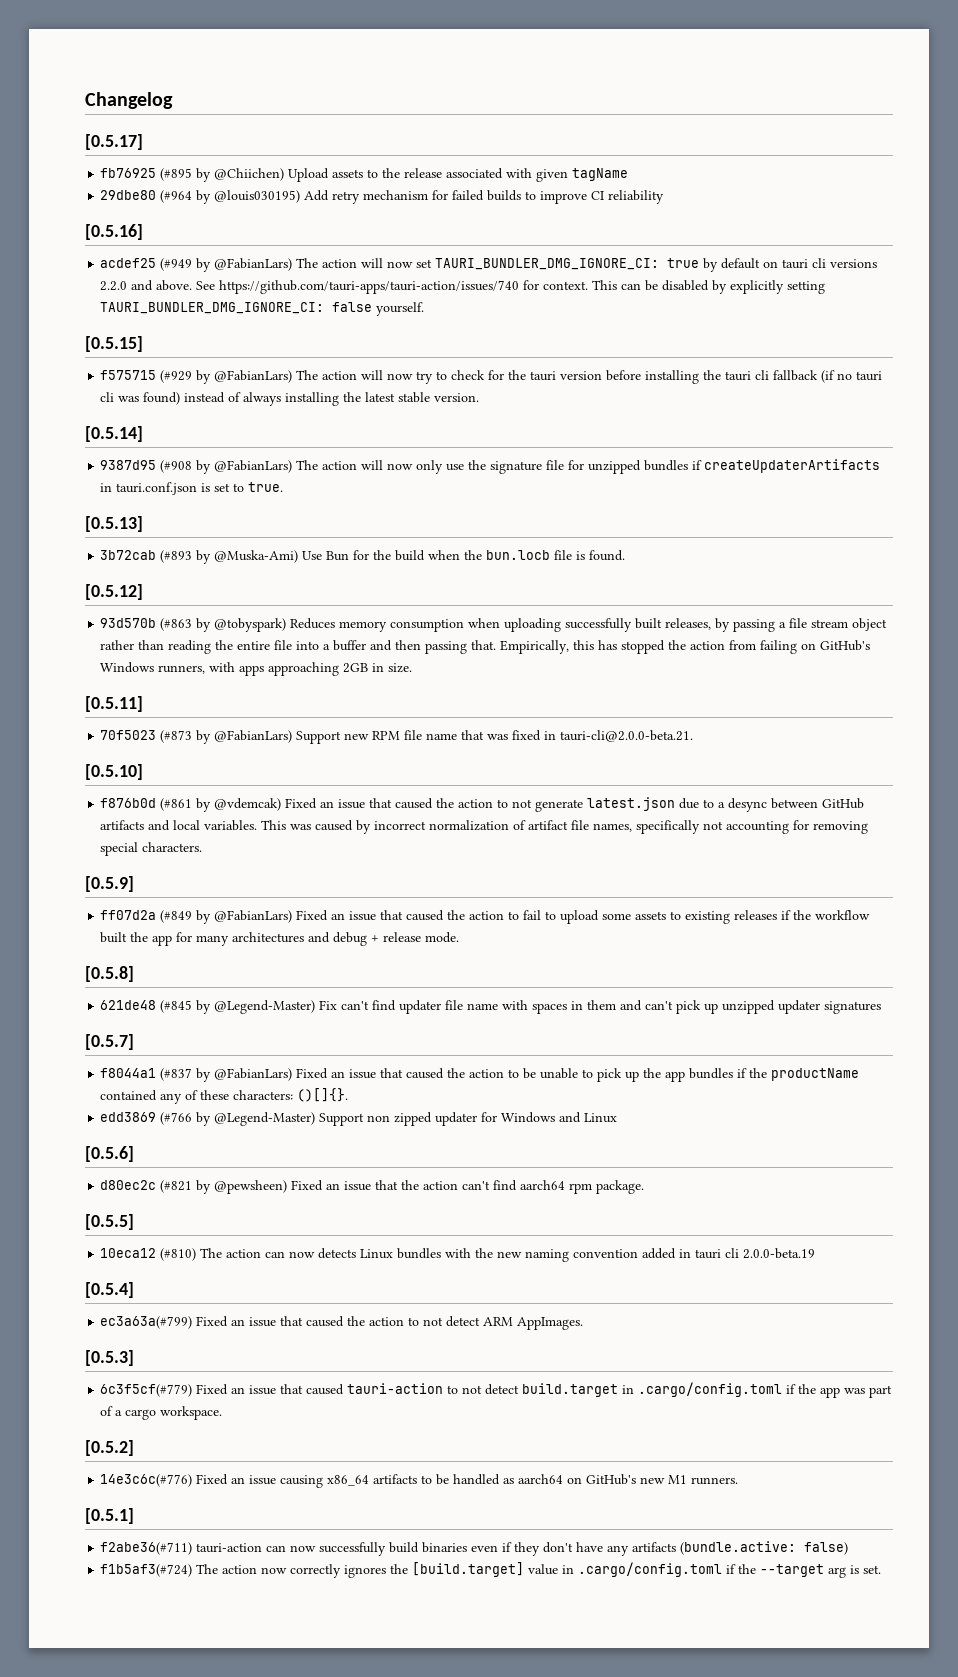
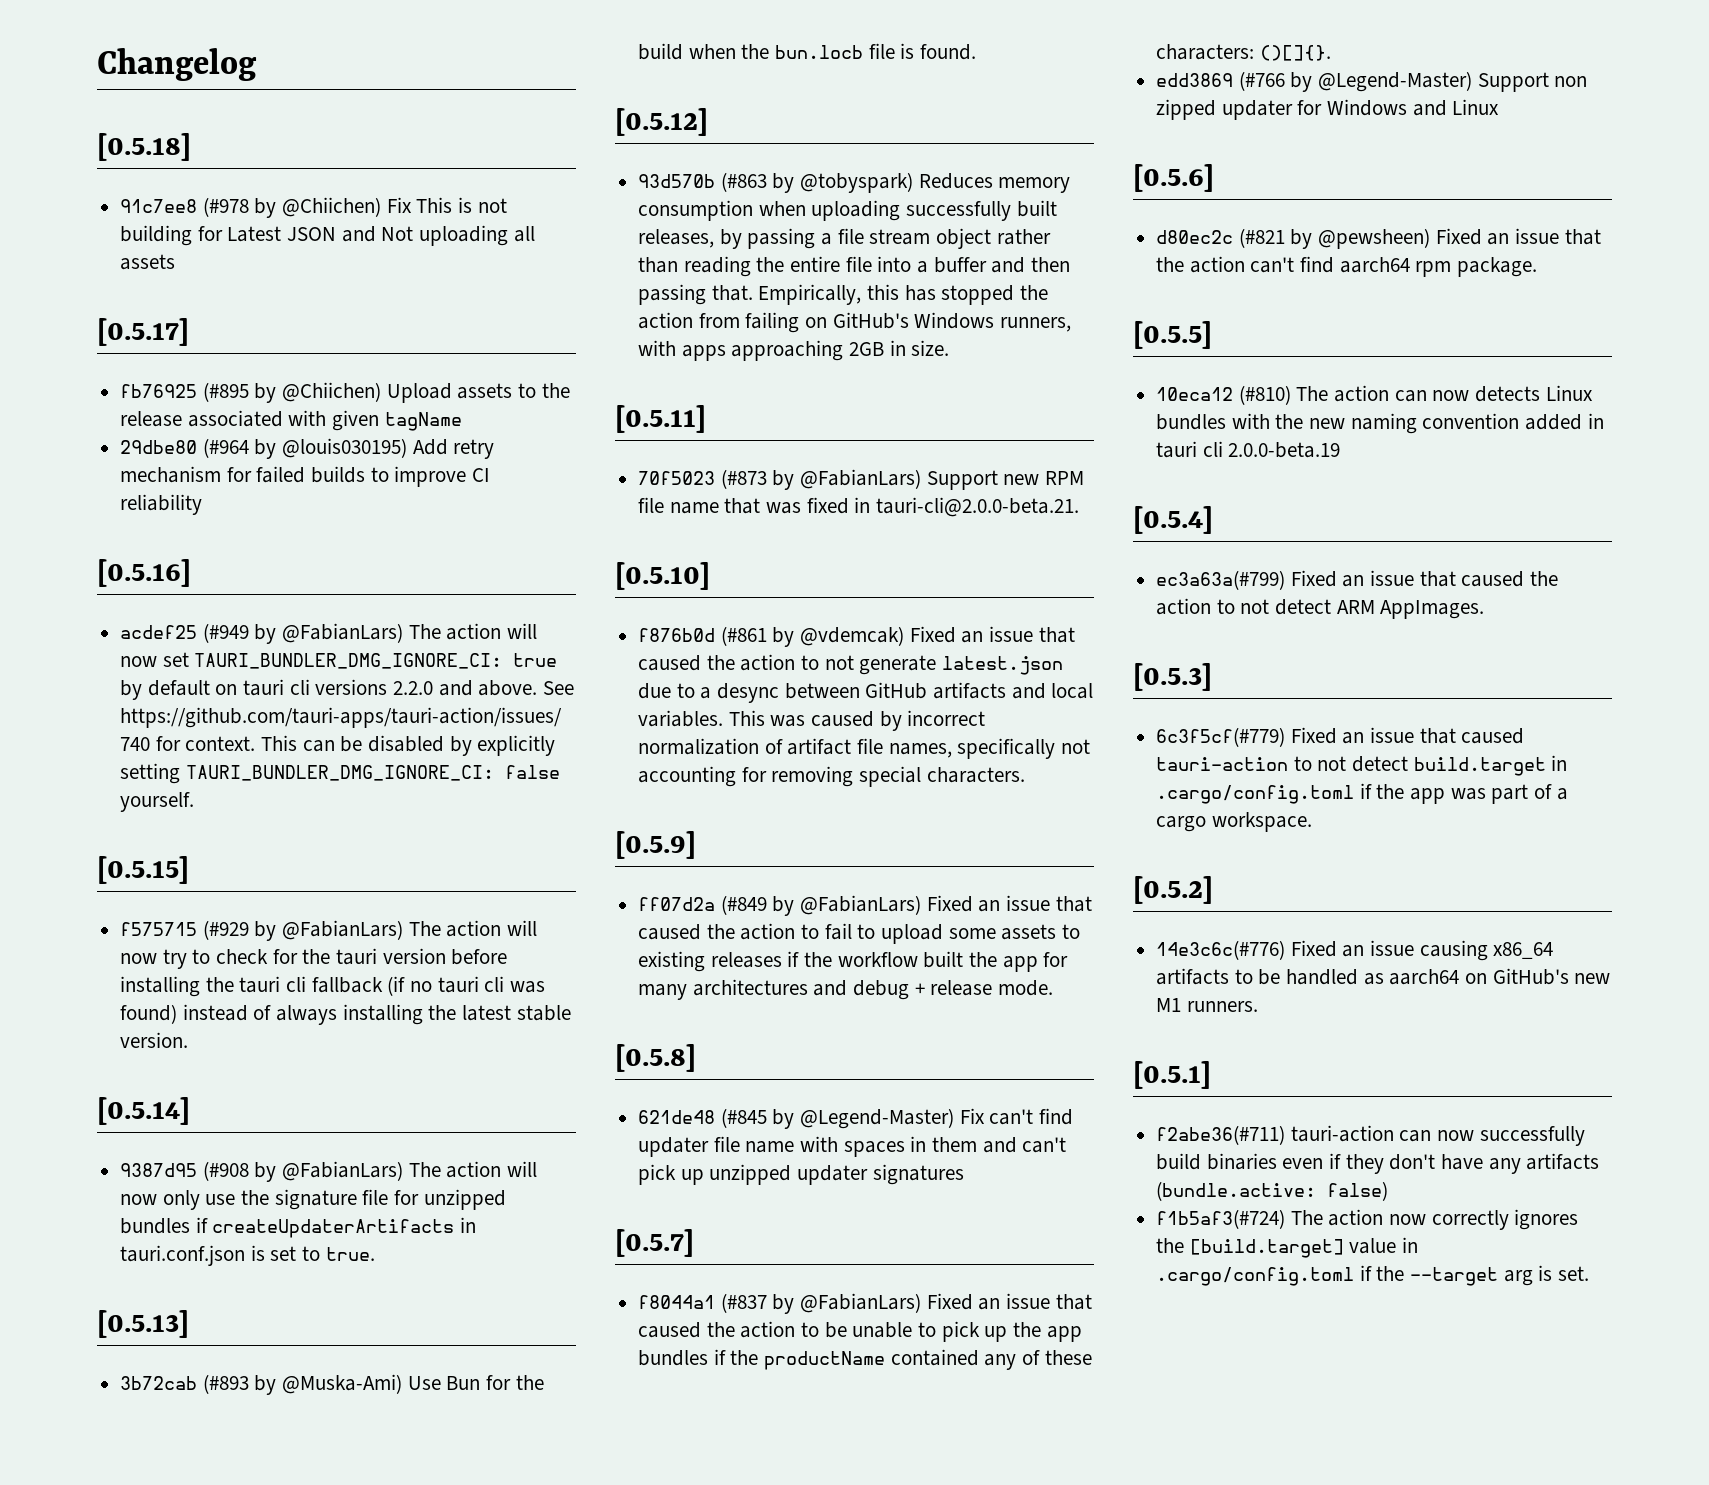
+ [0.5.18]
+ 91c7ee8 (#978 by @Chiichen) Fix This is not building for Latest JSON and Not uploading all assets

